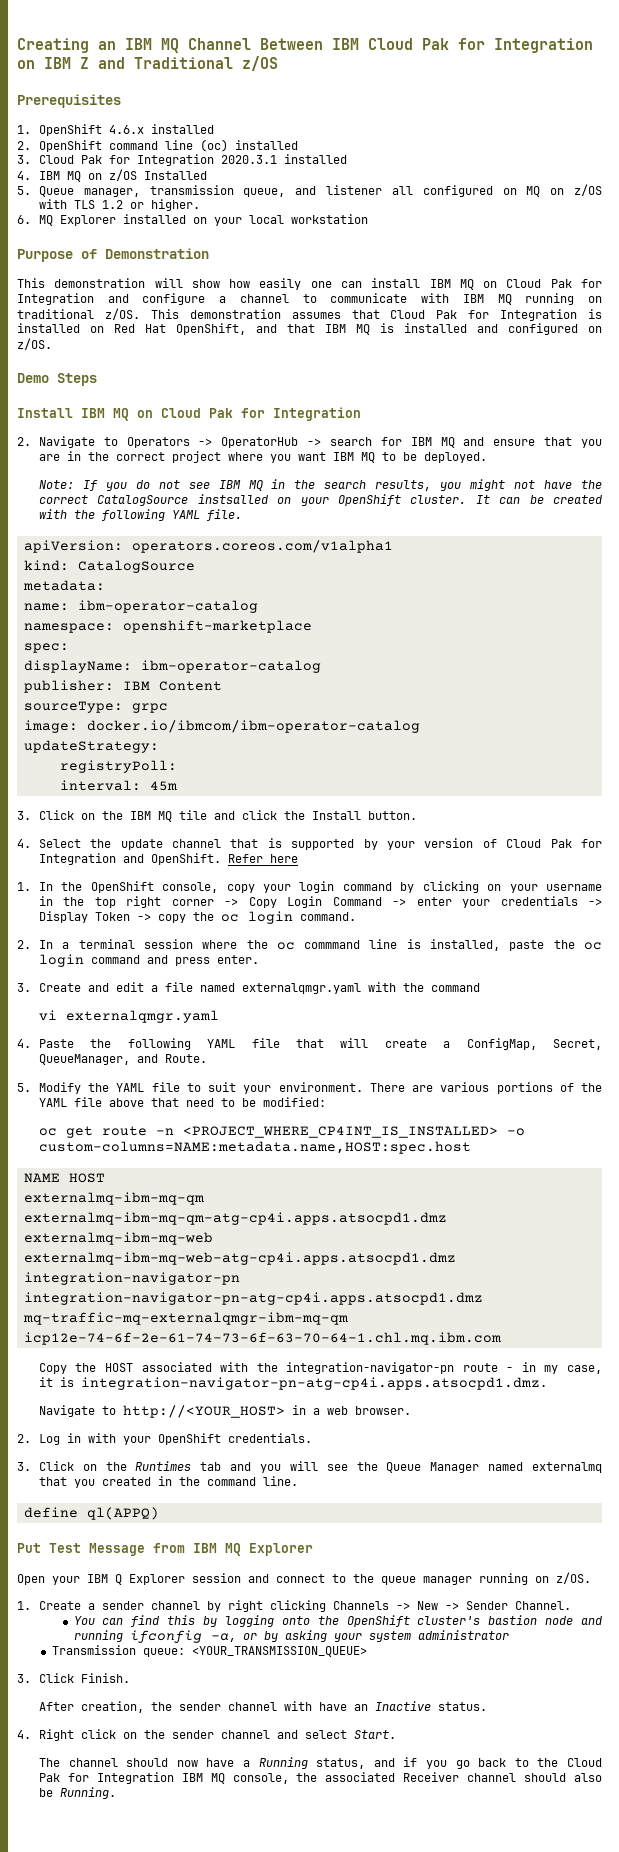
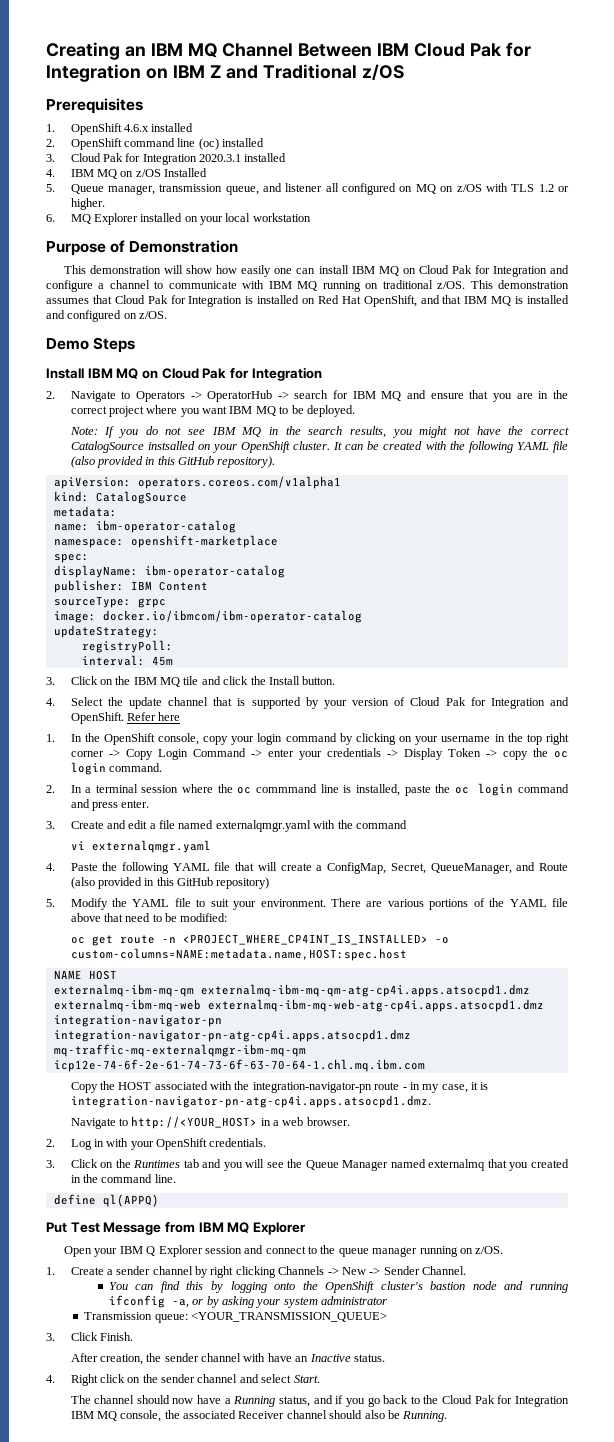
- It can be created with the following YAML file.
+ It can be created with the following YAML file (also provided in this GitHub repository).
- 4. Paste the following YAML file that will create a ConfigMap, Secret, QueueManager, and Route.
+ 4. Paste the following YAML file that will create a ConfigMap, Secret, QueueManager, and Route (also provided in this GitHub repository)

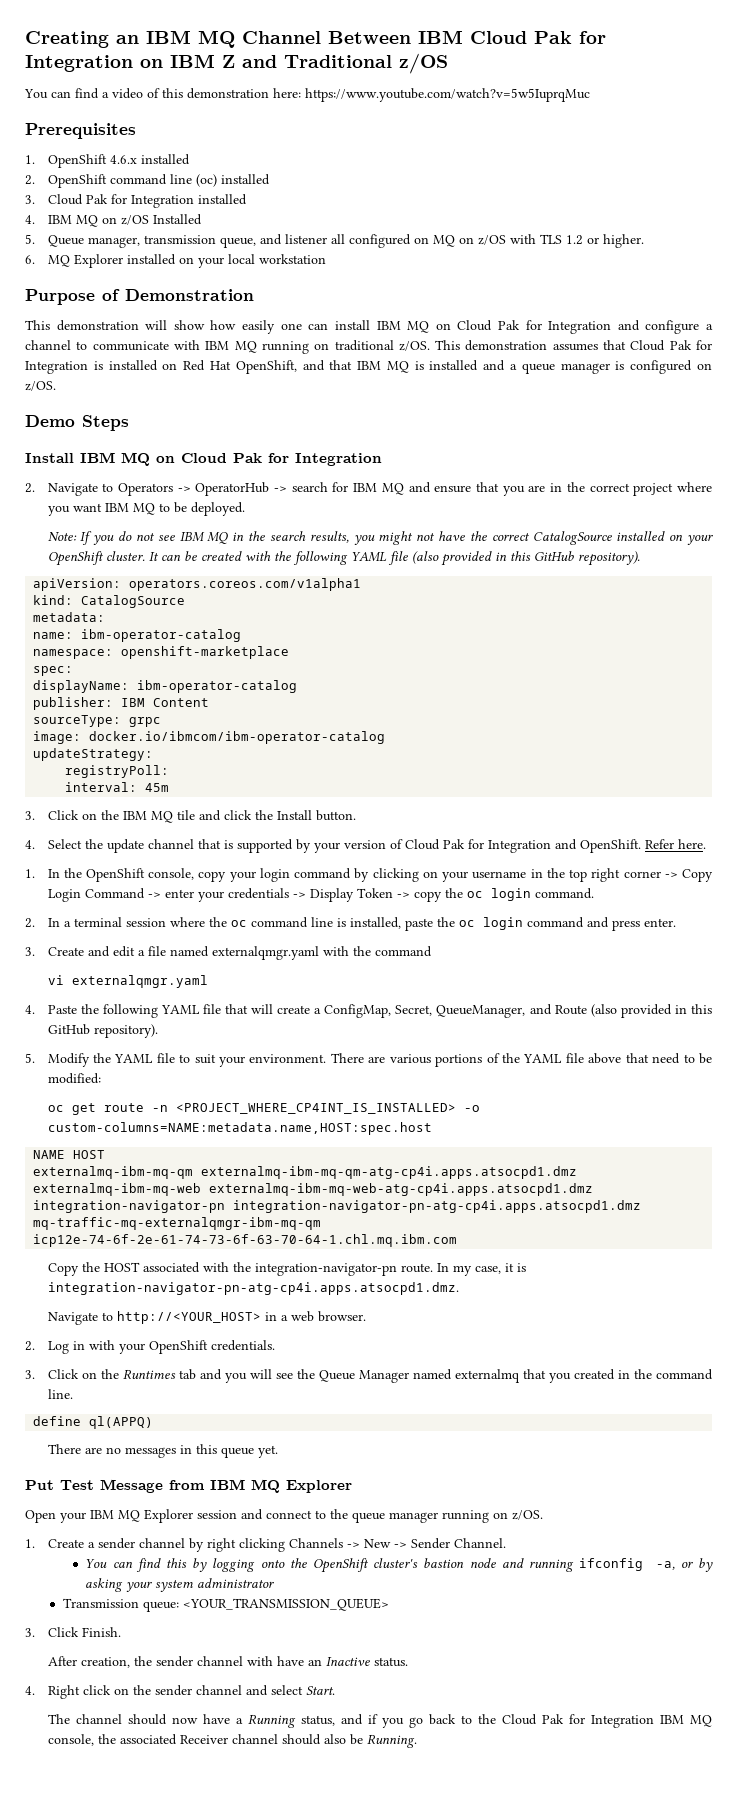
+ You can find a video of this demonstration here: https://www.youtube.com/watch?v=5w5IuprqMuc
- 3. Cloud Pak for Integration 2020.3.1 installed
+ 3. Cloud Pak for Integration installed
- This demonstration assumes that Cloud Pak for Integration is installed on Red Hat OpenShift, and that IBM MQ is installed and configured on z/OS.
+ This demonstration assumes that Cloud Pak for Integration is installed on Red Hat OpenShift, and that IBM MQ is installed and a queue manager is configured on z/OS.
- Note: If you do not see IBM MQ in the search results, you might not have the correct CatalogSource instsalled on your OpenShift cluster.
+ Note: If you do not see IBM MQ in the search results, you might not have the correct CatalogSource installed on your OpenShift cluster.
- Refer here
+ Refer here.
- 2. In a terminal session where the oc commmand line is installed, paste the oc login command and press enter.
+ 2. In a terminal session where the oc command line is installed, paste the oc login command and press enter.
- 4. Paste the following YAML file that will create a ConfigMap, Secret, QueueManager, and Route (also provided in this GitHub repository)
+ 4. Paste the following YAML file that will create a ConfigMap, Secret, QueueManager, and Route (also provided in this GitHub repository).
- Copy the HOST associated with the integration-navigator-pn route - in my case, it is integration-navigator-pn-atg-cp4i.apps.atsocpd1.dmz.
+ Copy the HOST associated with the integration-navigator-pn route. In my case, it is integration-navigator-pn-atg-cp4i.apps.atsocpd1.dmz.
+ There are no messages in this queue yet.
- Open your IBM Q Explorer session and connect to the queue manager running on z/OS.
+ Open your IBM MQ Explorer session and connect to the queue manager running on z/OS.

